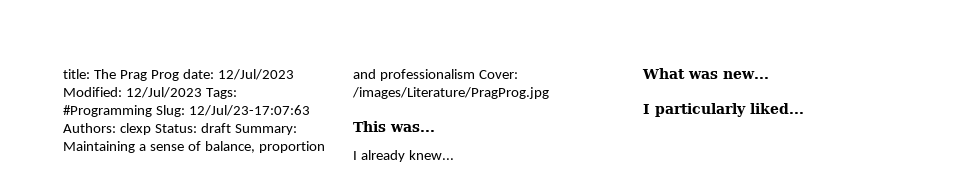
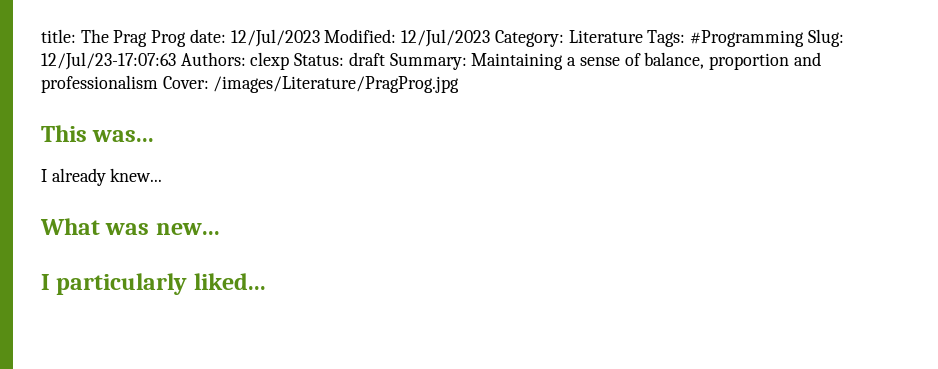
- title: The Prag Prog date: 12/Jul/2023 Modified: 12/Jul/2023 Tags: #Programming Slug: 12/Jul/23-17:07:63 Authors: clexp Status: draft Summary: Maintaining a sense of balance, proportion and professionalism Cover: /images/Literature/PragProg.jpg
+ title: The Prag Prog date: 12/Jul/2023 Modified: 12/Jul/2023 Category: Literature Tags: #Programming Slug: 12/Jul/23-17:07:63 Authors: clexp Status: draft Summary: Maintaining a sense of balance, proportion and professionalism Cover: /images/Literature/PragProg.jpg

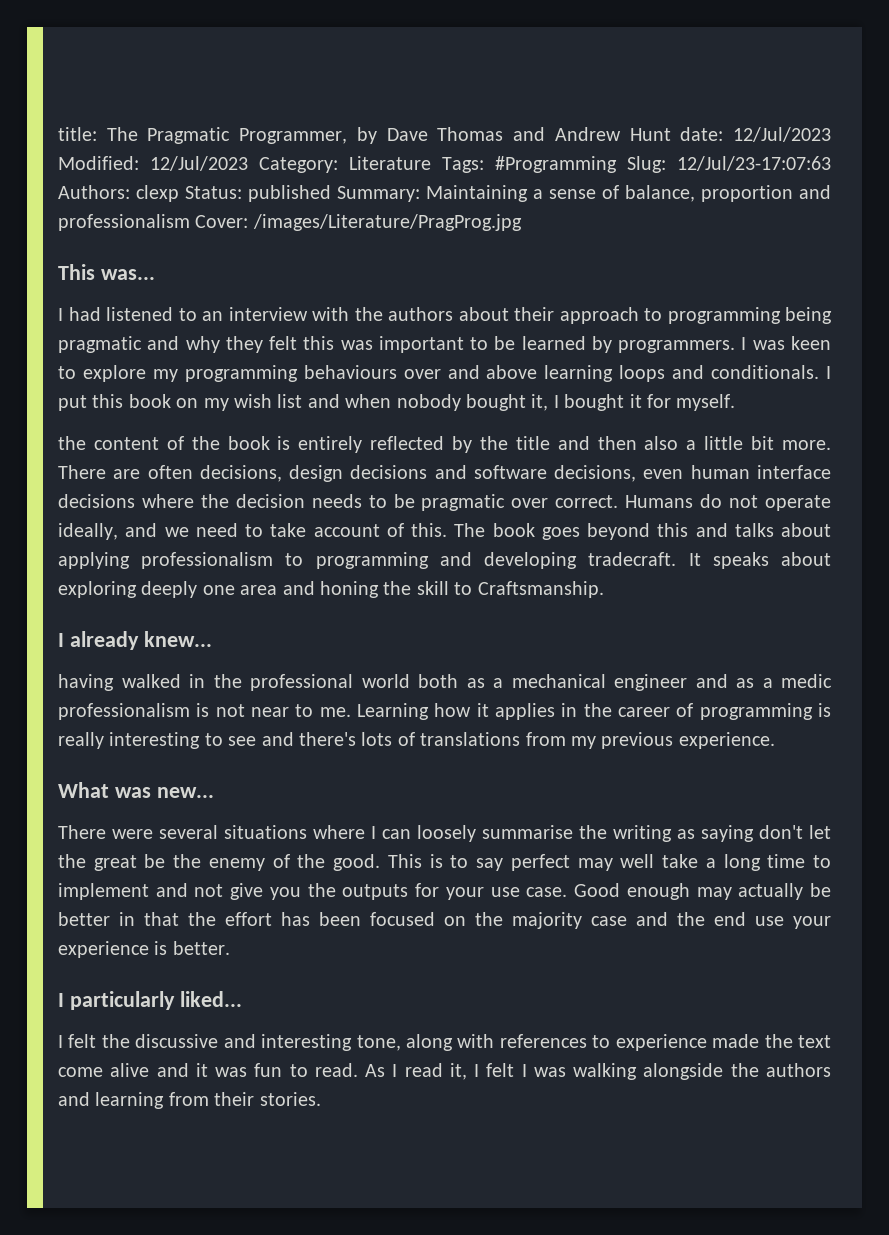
- title: The Prag Prog date: 12/Jul/2023 Modified: 12/Jul/2023 Category: Literature Tags: #Programming Slug: 12/Jul/23-17:07:63 Authors: clexp Status: draft Summary: Maintaining a sense of balance, proportion and professionalism Cover: /images/Literature/PragProg.jpg
+ title: The Pragmatic Programmer, by Dave Thomas and Andrew Hunt date: 12/Jul/2023 Modified: 12/Jul/2023 Category: Literature Tags: #Programming Slug: 12/Jul/23-17:07:63 Authors: clexp Status: published Summary: Maintaining a sense of balance, proportion and professionalism Cover: /images/Literature/PragProg.jpg
+ I had listened to an interview with the authors about their approach to programming being pragmatic and why they felt this was important to be learned by programmers. I was keen to explore my programming behaviours over and above learning loops and conditionals. I put this book on my wish list and when nobody bought it, I bought it for myself.
+ the content of the book is entirely reflected by the title and then also a little bit more. There are often decisions, design decisions and software decisions, even human interface decisions where the decision needs to be pragmatic over correct. Humans do not operate ideally, and we need to take account of this. The book goes beyond this and talks about applying professionalism to programming and developing tradecraft. It speaks about exploring deeply one area and honing the skill to Craftsmanship.
  I already knew...
+ having walked in the professional world both as a mechanical engineer and as a medic professionalism is not near to me. Learning how it applies in the career of programming is really interesting to see and there's lots of translations from my previous experience.
  What was new...
+ There were several situations where I can loosely summarise the writing as saying don't let the great be the enemy of the good. This is to say perfect may well take a long time to implement and not give you the outputs for your use case. Good enough may actually be better in that the effort has been focused on the majority case and the end use your experience is better.
  I particularly liked...
+ I felt the discussive and interesting tone, along with references to experience made the text come alive and it was fun to read. As I read it, I felt I was walking alongside the authors and learning from their stories.

